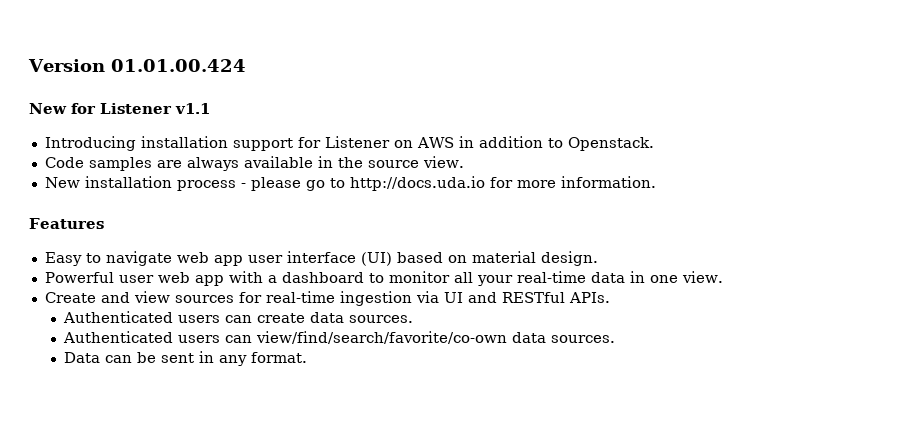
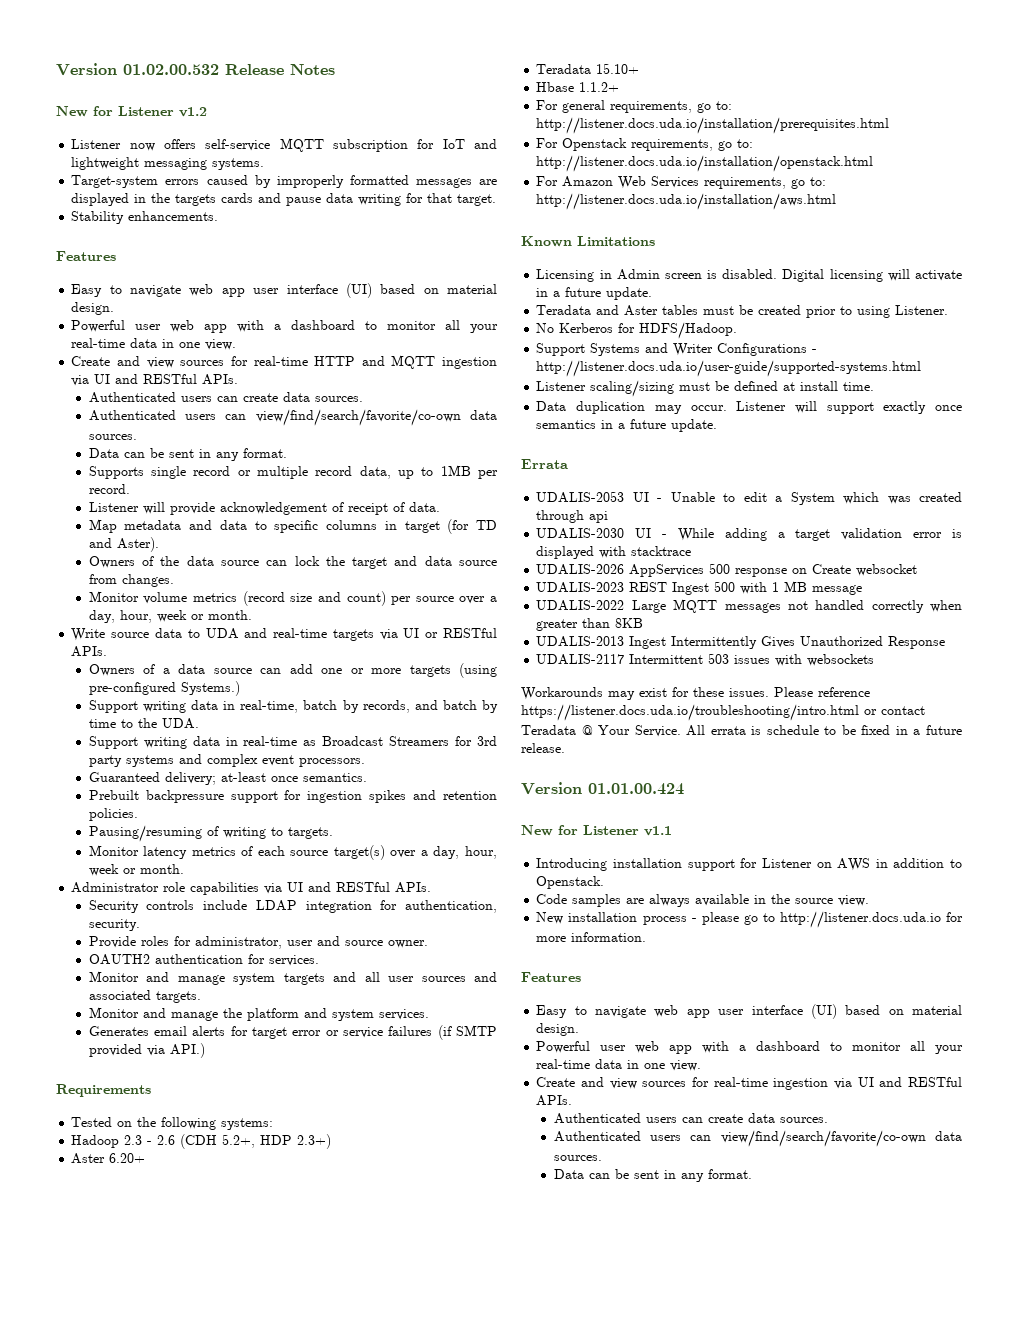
+ Version 01.02.00.532 Release Notes
+ New for Listener v1.2
+ Listener now offers self-service MQTT subscription for IoT and lightweight messaging systems.
+ Target-system errors caused by improperly formatted messages are displayed in the targets cards and pause data writing for that target.
+ Stability enhancements.
+ Features
+ Easy to navigate web app user interface (UI) based on material design.
+ Powerful user web app with a dashboard to monitor all your real-time data in one view.
+ Create and view sources for real-time HTTP and MQTT ingestion via UI and RESTful APIs.
+ Authenticated users can create data sources.
+ Authenticated users can view/find/search/favorite/co-own data sources.
+ Data can be sent in any format.
+ Supports single record or multiple record data, up to 1MB per record.
+ Listener will provide acknowledgement of receipt of data.
+ Map metadata and data to specific columns in target (for TD and Aster).
+ Owners of the data source can lock the target and data source from changes.
+ Monitor volume metrics (record size and count) per source over a day, hour, week or month.
+ Write source data to UDA and real-time targets via UI or RESTful APIs.
+ Owners of a data source can add one or more targets (using pre-configured Systems.)
+ Support writing data in real-time, batch by records, and batch by time to the UDA.
+ Support writing data in real-time as Broadcast Streamers for 3rd party systems and complex event processors.
+ Guaranteed delivery; at-least once semantics.
+ Prebuilt backpressure support for ingestion spikes and retention policies.
+ Pausing/resuming of writing to targets.
+ Monitor latency metrics of each source target(s) over a day, hour, week or month.
+ Administrator role capabilities via UI and RESTful APIs.
+ Security controls include LDAP integration for authentication, security.
+ Provide roles for administrator, user and source owner.
+ OAUTH2 authentication for services.
+ Monitor and manage system targets and all user sources and associated targets.
+ Monitor and manage the platform and system services.
+ Generates email alerts for target error or service failures (if SMTP provided via API.)
+ Requirements
+ Tested on the following systems:
+ Hadoop 2.3 - 2.6 (CDH 5.2+, HDP 2.3+)
+ Aster 6.20+
+ Teradata 15.10+
+ Hbase 1.1.2+
+ For general requirements, go to: http://listener.docs.uda.io/installation/prerequisites.html
+ For Openstack requirements, go to: http://listener.docs.uda.io/installation/openstack.html
+ For Amazon Web Services requirements, go to: http://listener.docs.uda.io/installation/aws.html
+ Known Limitations
+ Licensing in Admin screen is disabled. Digital licensing will activate in a future update.
+ Teradata and Aster tables must be created prior to using Listener.
+ No Kerberos for HDFS/Hadoop.
+ Support Systems and Writer Configurations - http://listener.docs.uda.io/user-guide/supported-systems.html
+ Listener scaling/sizing must be defined at install time.
+ Data duplication may occur. Listener will support exactly once semantics in a future update.
+ Errata
+ UDALIS-2053 UI - Unable to edit a System which was created through api
+ UDALIS-2030 UI - While adding a target validation error is displayed with stacktrace
+ UDALIS-2026 AppServices 500 response on Create websocket
+ UDALIS-2023 REST Ingest 500 with 1 MB message
+ UDALIS-2022 Large MQTT messages not handled correctly when greater than 8KB
+ UDALIS-2013 Ingest Intermittently Gives Unauthorized Response
+ UDALIS-2117 Intermittent 503 issues with websockets
+ Workarounds may exist for these issues. Please reference https://listener.docs.uda.io/troubleshooting/intro.html or contact Teradata @ Your Service. All errata is schedule to be fixed in a future release.
- New installation process - please go to http://docs.uda.io for more information.
+ New installation process - please go to http://listener.docs.uda.io for more information.

